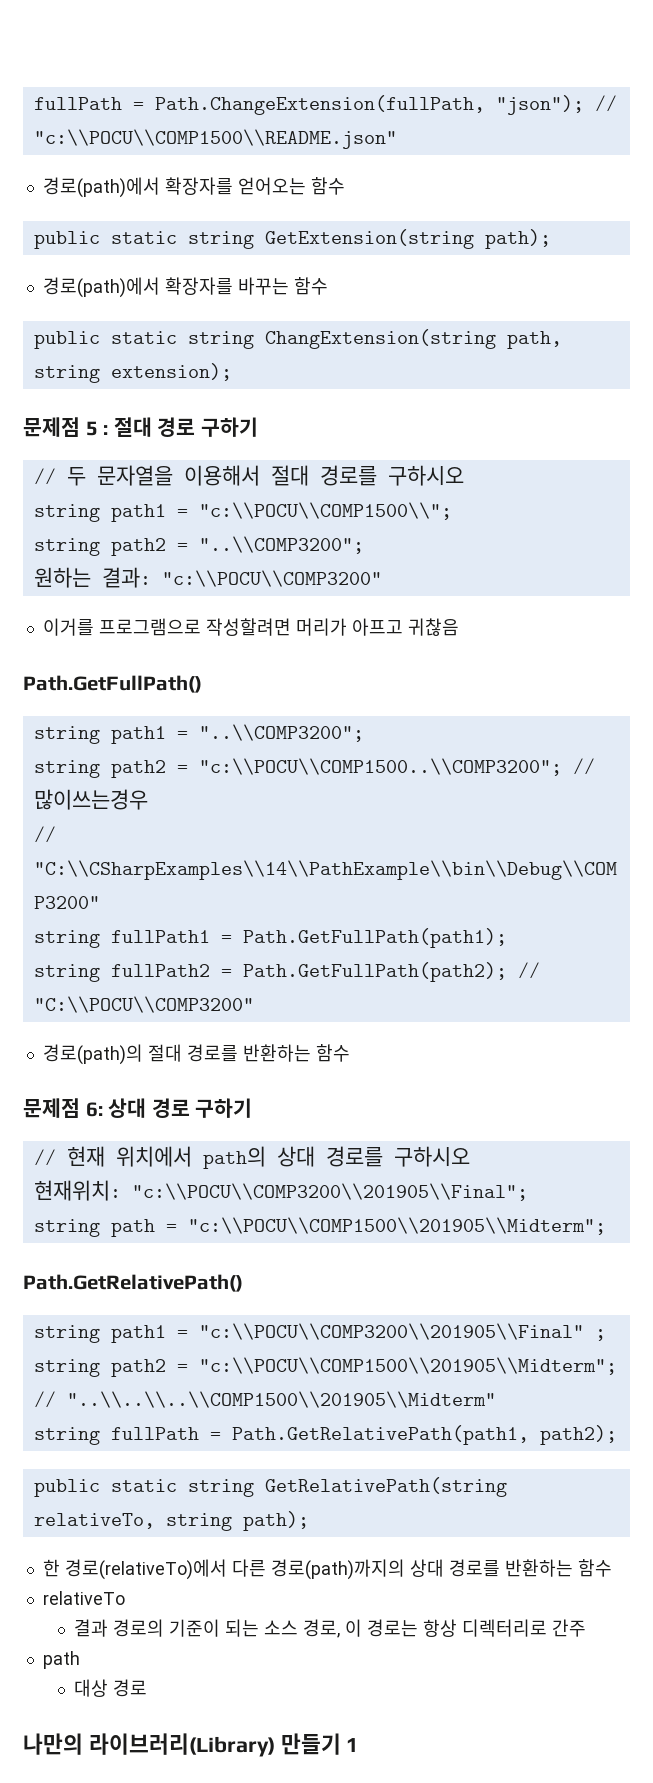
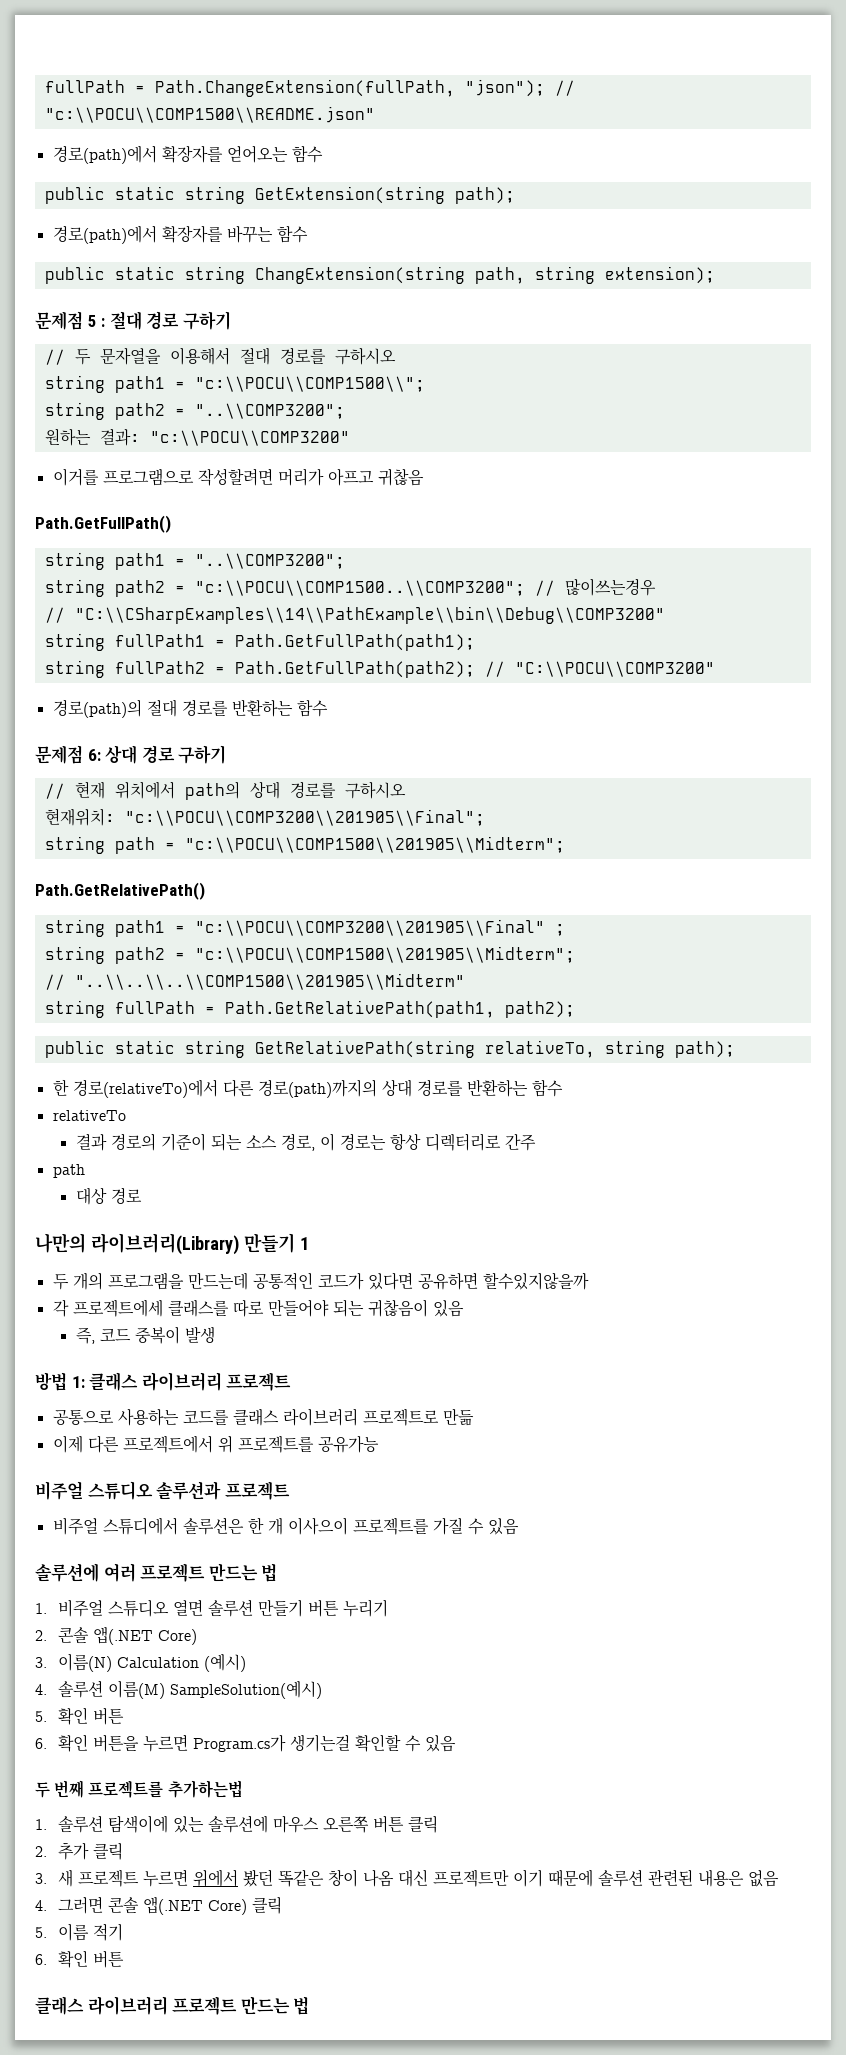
+ 두 개의 프로그램을 만드는데 공통적인 코드가 있다면 공유하면 할수있지않을까
+ 각 프로젝트에세 클래스를 따로 만들어야 되는 귀찮음이 있음
+ 즉, 코드 중복이 발생
+ 방법 1: 클래스 라이브러리 프로젝트
+ 공통으로 사용하는 코드를 클래스 라이브러리 프로젝트로 만듦
+ 이제 다른 프로젝트에서 위 프로젝트를 공유가능
+ 비주얼 스튜디오 솔루션과 프로젝트
+ 비주얼 스튜디에서 솔루션은 한 개 이사으이 프로젝트를 가질 수 있음
+ 솔루션에 여러 프로젝트 만드는 법
+ 1. 비주얼 스튜디오 열면 솔루션 만들기 버튼 누리기
+ 2. 콘솔 앱(.NET Core)
+ 3. 이름(N) Calculation (예시)
+ 4. 솔루션 이름(M) SampleSolution(예시)
+ 5. 확인 버튼
+ 6. 확인 버튼을 누르면 Program.cs가 생기는걸 확인할 수 있음
+ 두 번째 프로젝트를 추가하는법
+ 1. 솔루션 탐색이에 있는 솔루션에 마우스 오른쪽 버튼 클릭
+ 2. 추가 클릭
+ 3. 새 프로젝트 누르면 위에서 봤던 똑같은 창이 나옴 대신 프로젝트만 이기 때문에 솔루션 관련된 내용은 없음
+ 4. 그러면 콘솔 앱(.NET Core) 클릭
+ 5. 이름 적기
+ 6. 확인 버튼
+ 클래스 라이브러리 프로젝트 만드는 법

